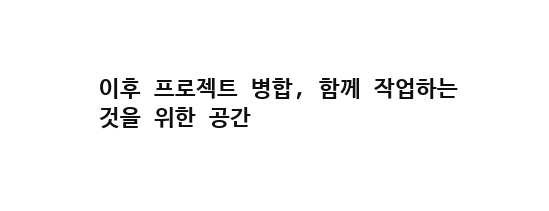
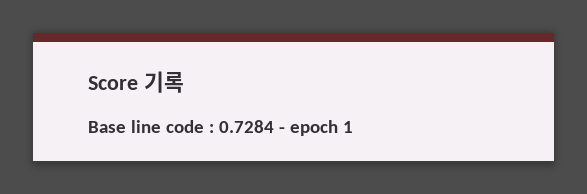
- 이후 프로젝트 병합, 함께 작업하는 것을 위한 공간
+ Score 기록
+ Base line code : 0.7284 - epoch 1

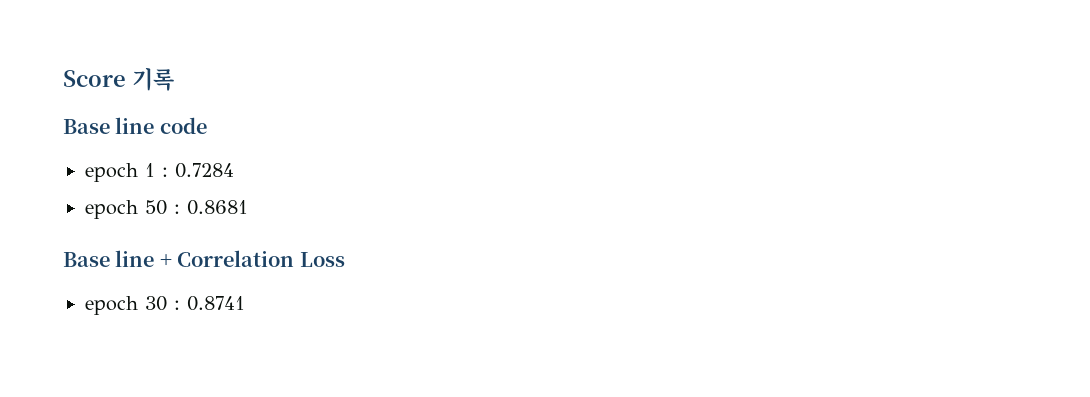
- Base line code : 0.7284 - epoch 1
+ Base line code
+ epoch 1 : 0.7284
+ epoch 50 : 0.8681
+ Base line + Correlation Loss
+ epoch 30 : 0.8741

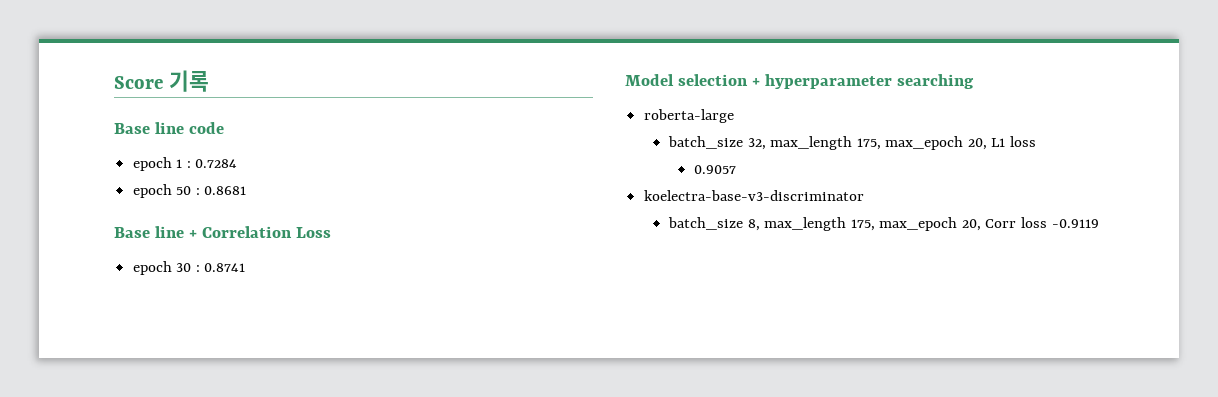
+ Model selection + hyperparameter searching
+ roberta-large
+ batch_size 32, max_length 175, max_epoch 20, L1 loss
+ 0.9057
+ koelectra-base-v3-discriminator
+ batch_size 8, max_length 175, max_epoch 20, Corr loss -0.9119

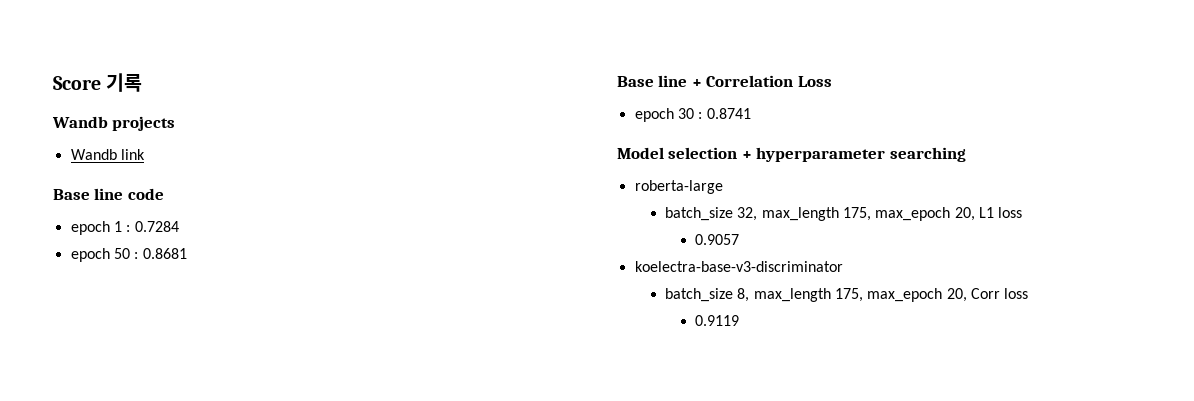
+ Wandb projects
+ Wandb link
- batch_size 8, max_length 175, max_epoch 20, Corr loss -0.9119
+ batch_size 8, max_length 175, max_epoch 20, Corr loss
+ 0.9119

